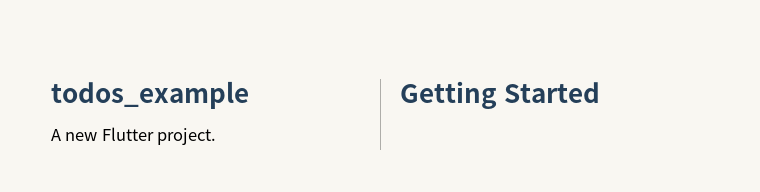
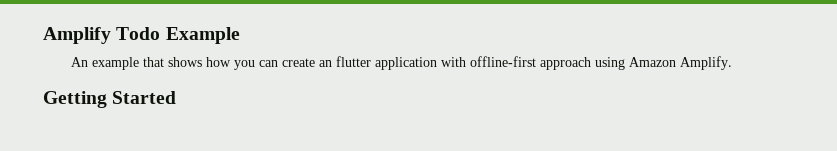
- todos_example
- A new Flutter project.
+ Amplify Todo Example
+ An example that shows how you can create an flutter application with offline-first approach using Amazon Amplify.

